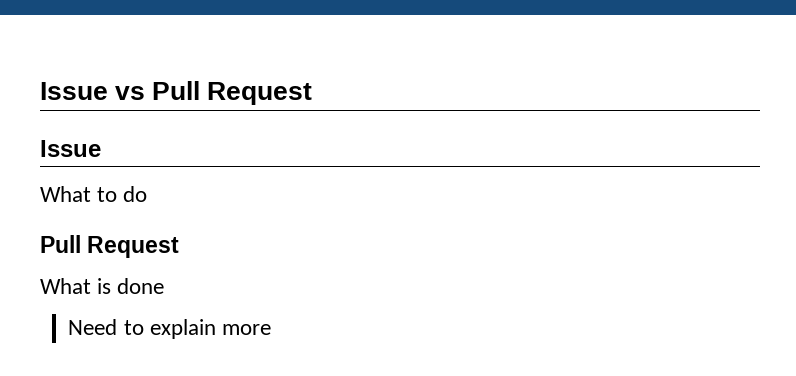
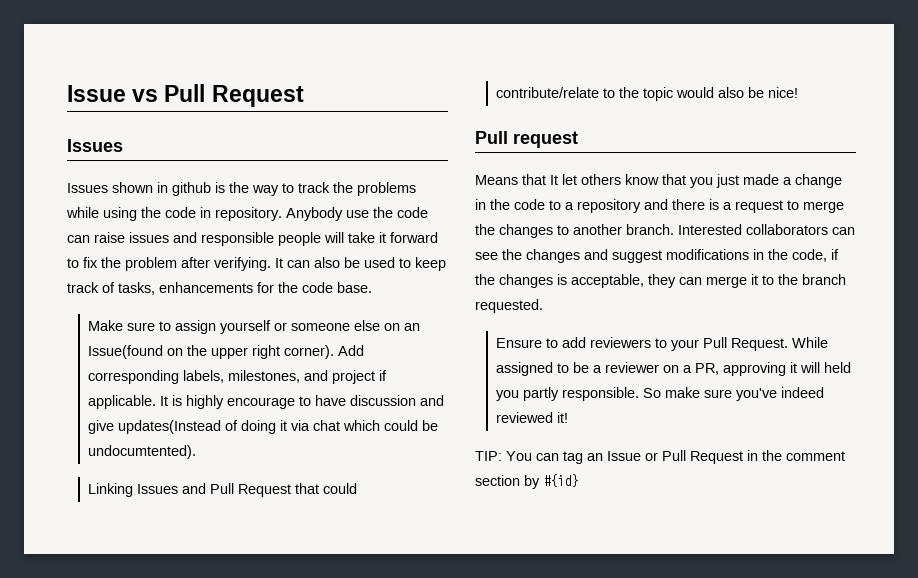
  Issue vs Pull Request
- Issue
- What to do
- Pull Request
- What is done
- Need to explain more
+ Issues
+ Issues shown in github is the way to track the problems while using the code in repository. Anybody use the code can raise issues and responsible people will take it forward to fix the problem after verifying. It can also be used to keep track of tasks, enhancements for the code base.
+ Make sure to assign yourself or someone else on an Issue(found on the upper right corner). Add corresponding labels, milestones, and project if applicable. It is highly encourage to have discussion and give updates(Instead of doing it via chat which could be undocumtented).
+ Linking Issues and Pull Request that could contribute/relate to the topic would also be nice!
+ Pull request
+ Means that It let others know that you just made a change in the code to a repository and there is a request to merge the changes to another branch. Interested collaborators can see the changes and suggest modifications in the code, if the changes is acceptable, they can merge it to the branch requested.
+ Ensure to add reviewers to your Pull Request. While assigned to be a reviewer on a PR, approving it will held you partly responsible. So make sure you've indeed reviewed it!
+ TIP: You can tag an Issue or Pull Request in the comment section by #{id}

